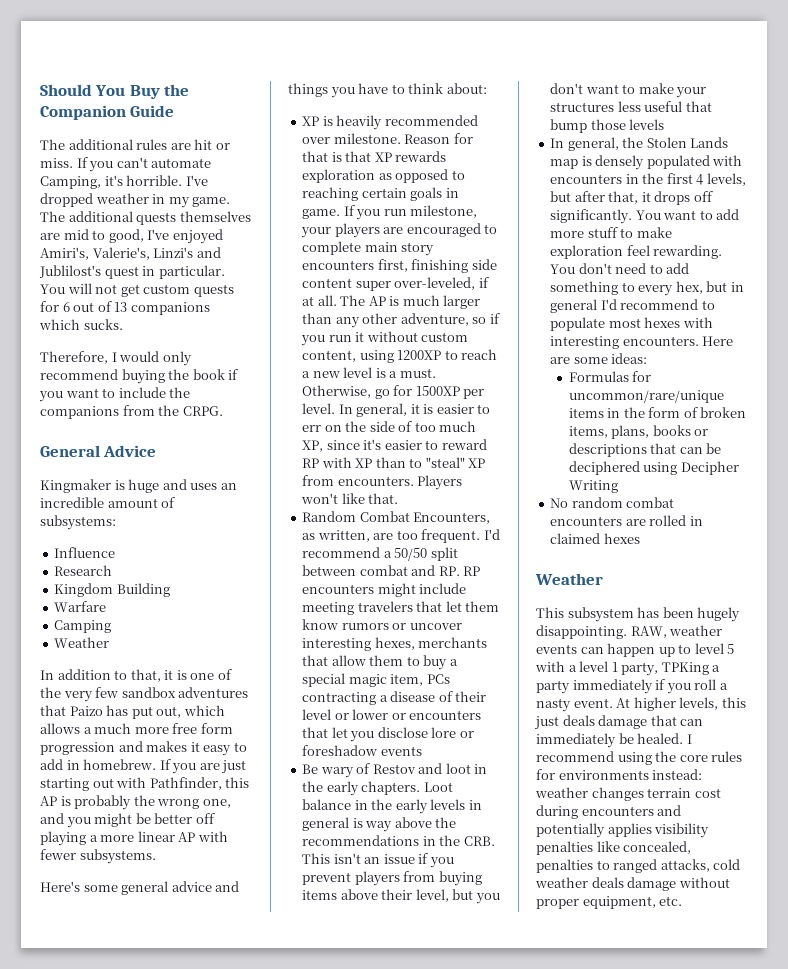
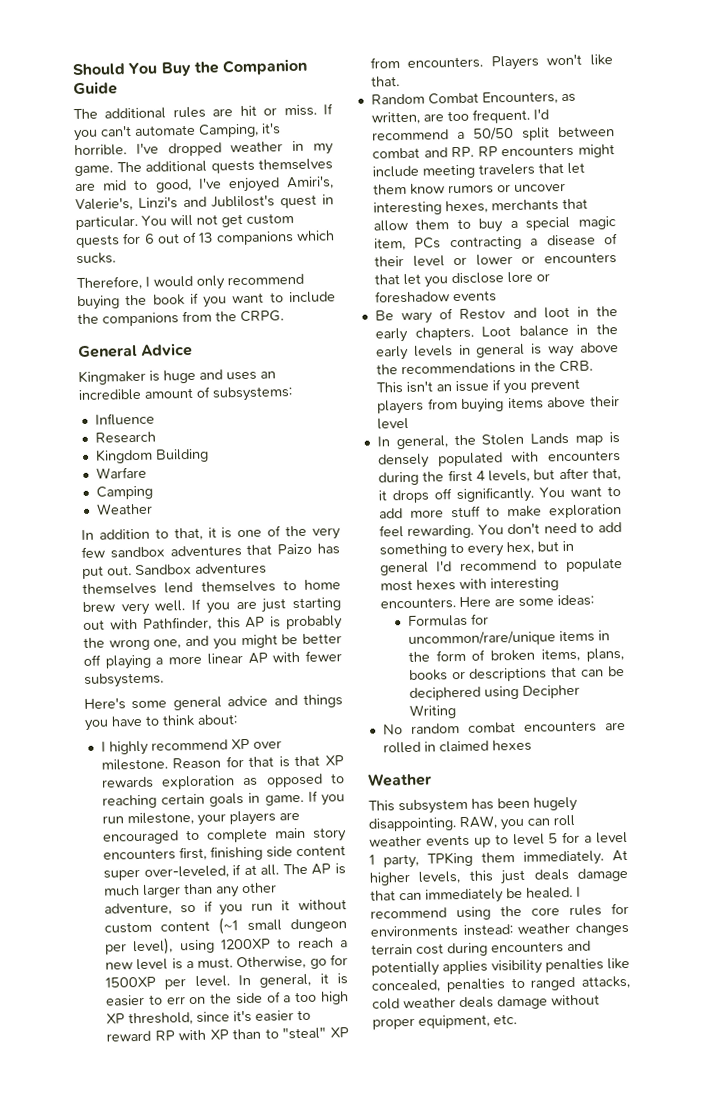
- In addition to that, it is one of the very few sandbox adventures that Paizo has put out, which allows a much more free form progression and makes it easy to add in homebrew.
+ In addition to that, it is one of the very few sandbox adventures that Paizo has put out. Sandbox adventures themselves lend themselves to home brew very well.
- XP is heavily recommended over milestone.
+ I highly recommend XP over milestone.
- The AP is much larger than any other adventure, so if you run it without custom content, using 1200XP to reach a new level is a must.
+ The AP is much larger than any other adventure, so if you run it without custom content (~1 small dungeon per level), using 1200XP to reach a new level is a must.
- In general, it is easier to err on the side of too much XP, since it's easier to reward RP with XP than to "steal" XP from encounters.
+ In general, it is easier to err on the side of a too high XP threshold, since it's easier to reward RP with XP than to "steal" XP from encounters.
- Loot balance in the early levels in general is way above the recommendations in the CRB. This isn't an issue if you prevent players from buying items above their level, but you don't want to make your structures less useful that bump those levels
+ Loot balance in the early levels in general is way above the recommendations in the CRB. This isn't an issue if you prevent players from buying items above their level
- In general, the Stolen Lands map is densely populated with encounters in the first 4 levels, but after that, it drops off significantly.
+ In general, the Stolen Lands map is densely populated with encounters during the first 4 levels, but after that, it drops off significantly.
- RAW, weather events can happen up to level 5 with a level 1 party, TPKing a party immediately if you roll a nasty event.
+ RAW, you can roll weather events up to level 5 for a level 1 party, TPKing them immediately.

